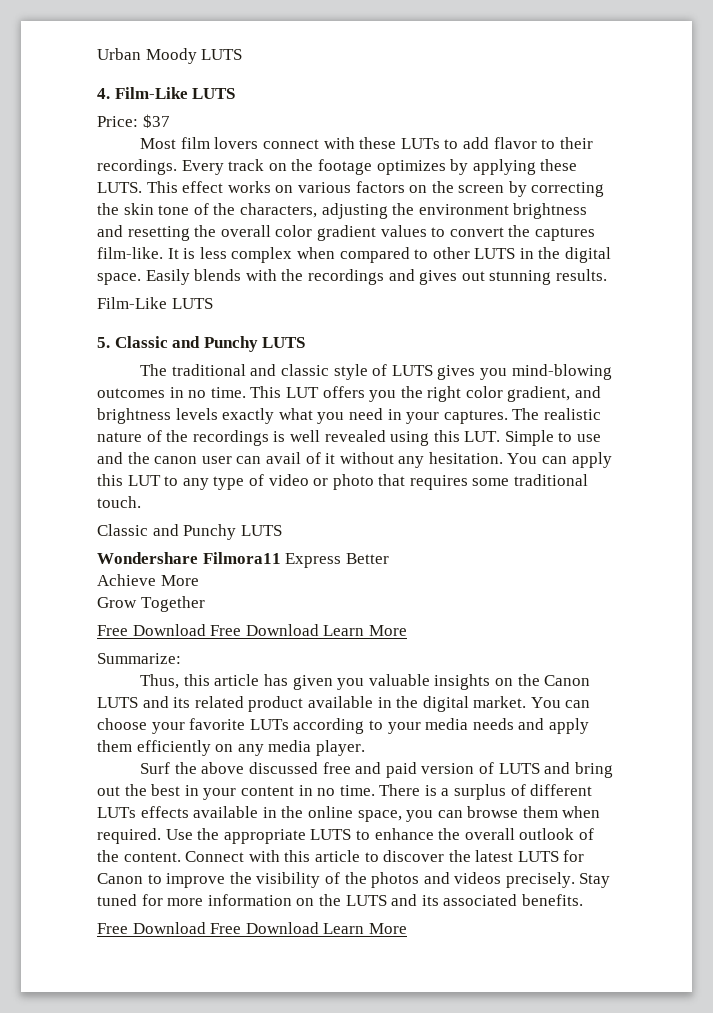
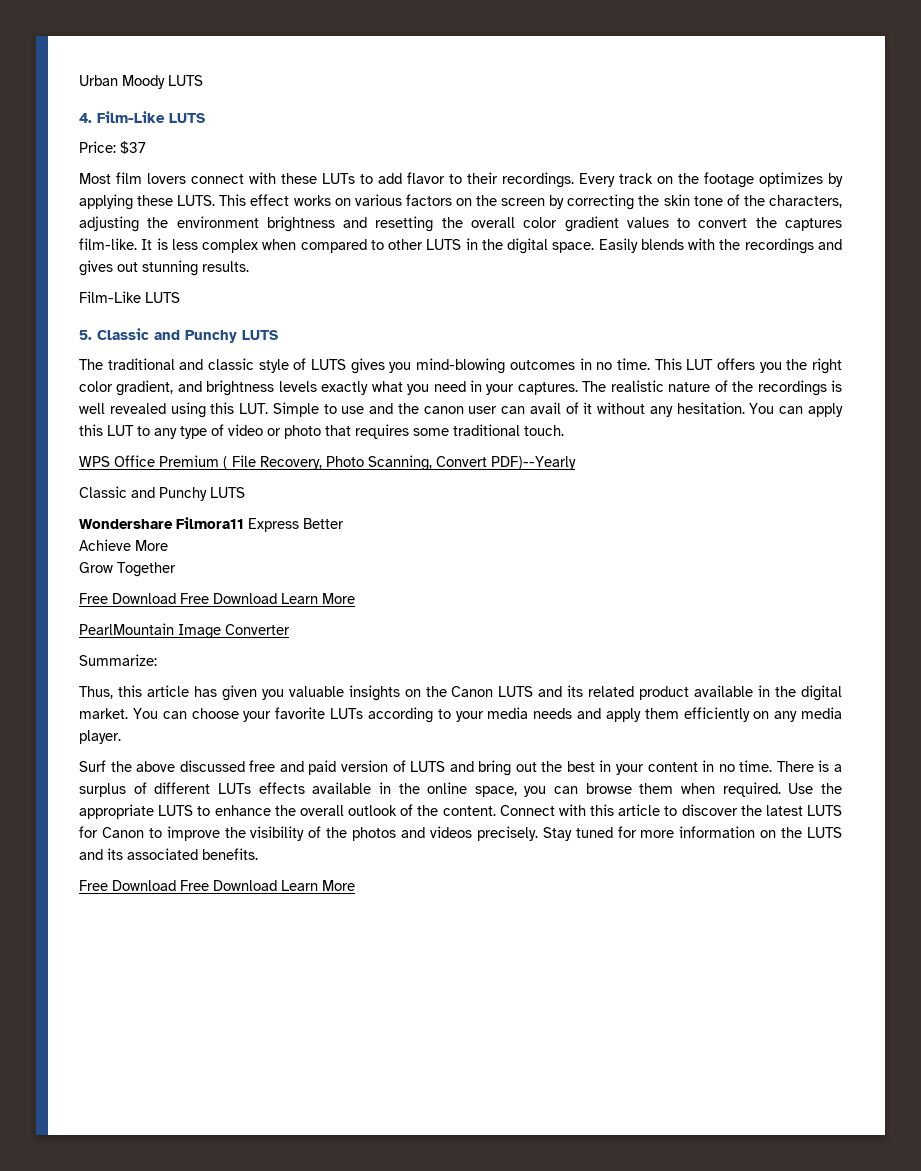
+ WPS Office Premium ( File Recovery, Photo Scanning, Convert PDF)--Yearly
+ PearlMountain Image Converter

